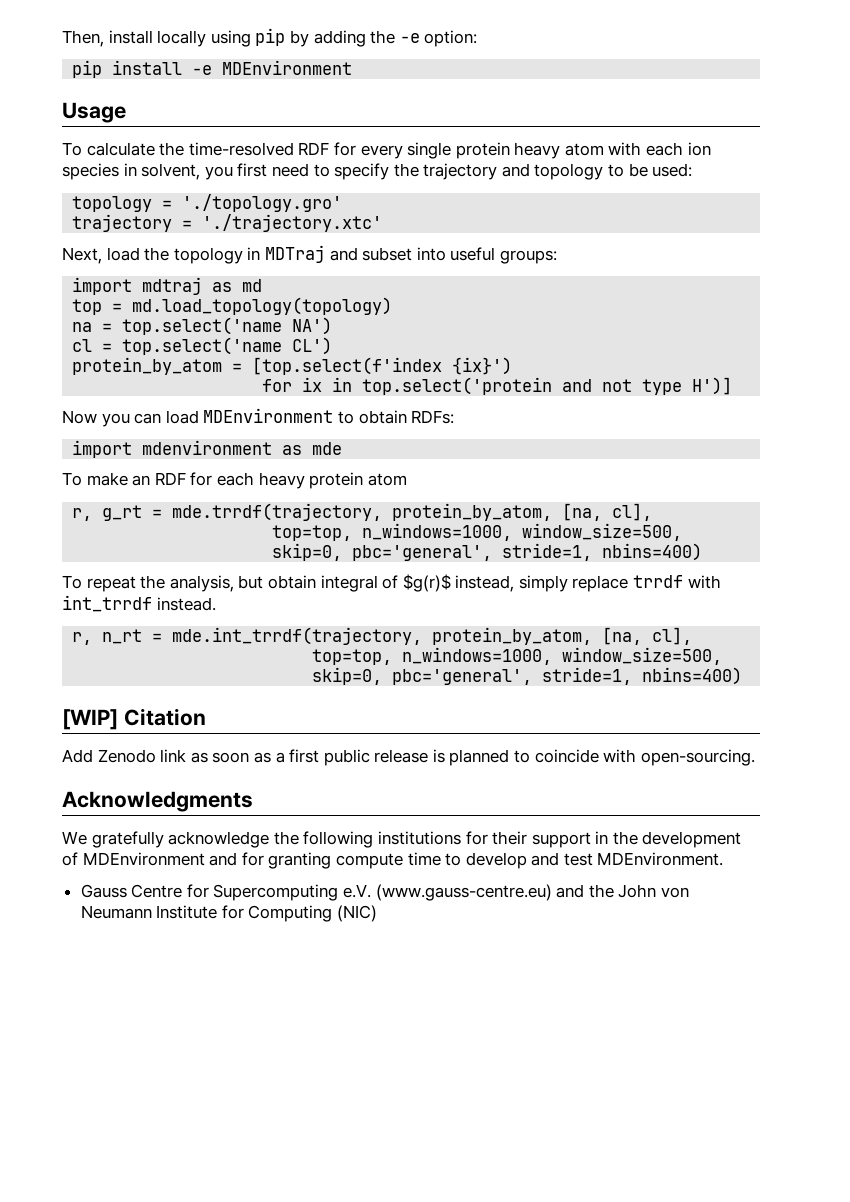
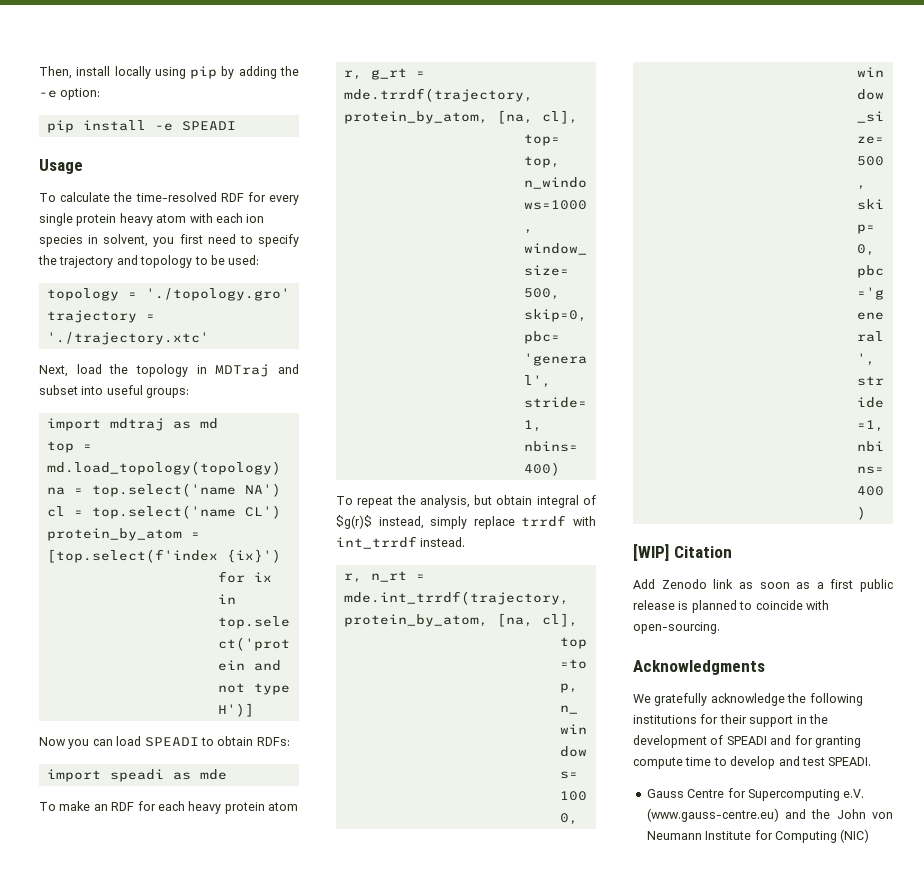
- pip install -e MDEnvironment
+ pip install -e SPEADI
- Now you can load MDEnvironment to obtain RDFs:
+ Now you can load SPEADI to obtain RDFs:
- import mdenvironment as mde
+ import speadi as mde
- We gratefully acknowledge the following institutions for their support in the development of MDEnvironment and for granting compute time to develop and test MDEnvironment.
+ We gratefully acknowledge the following institutions for their support in the development of SPEADI and for granting compute time to develop and test SPEADI.

